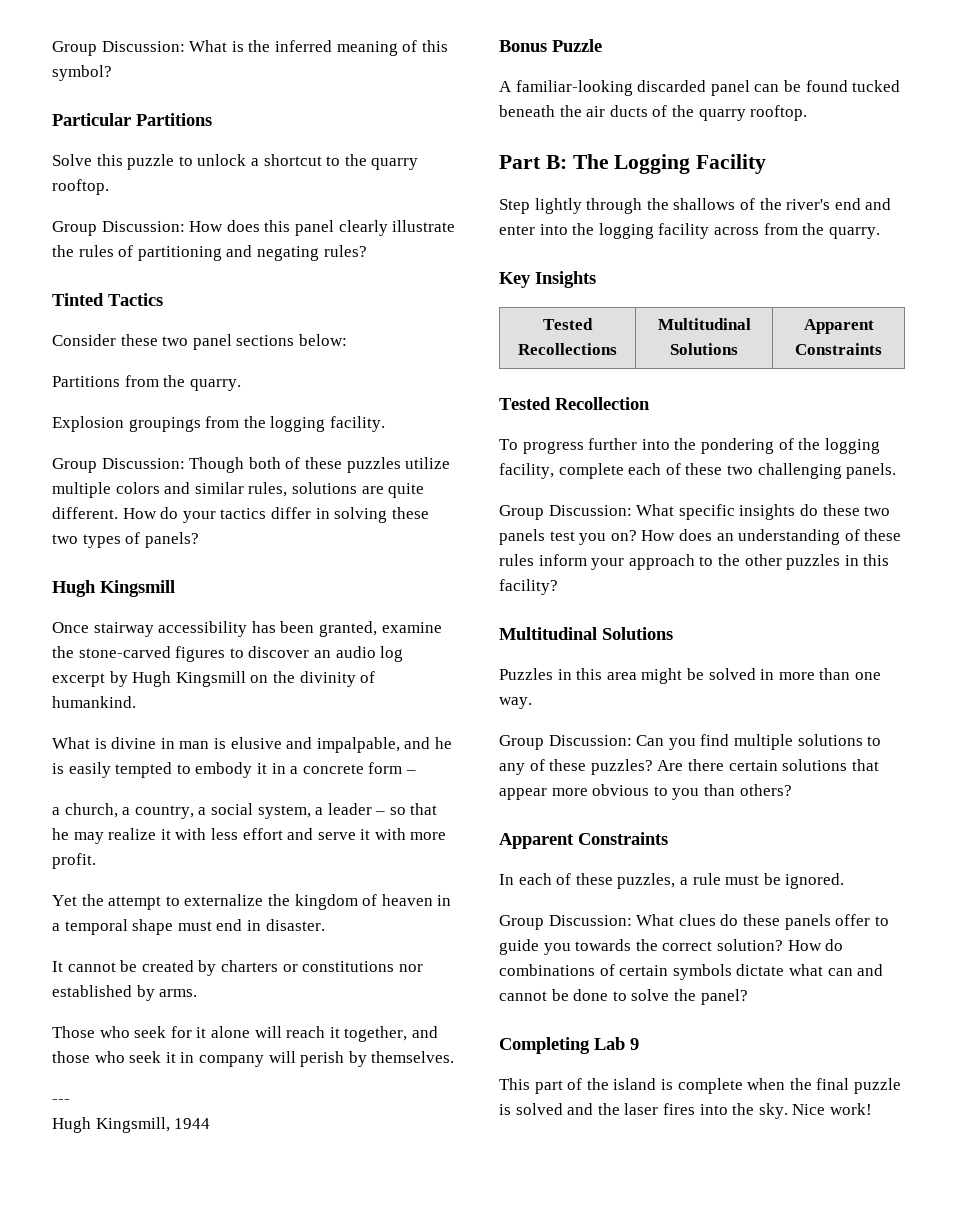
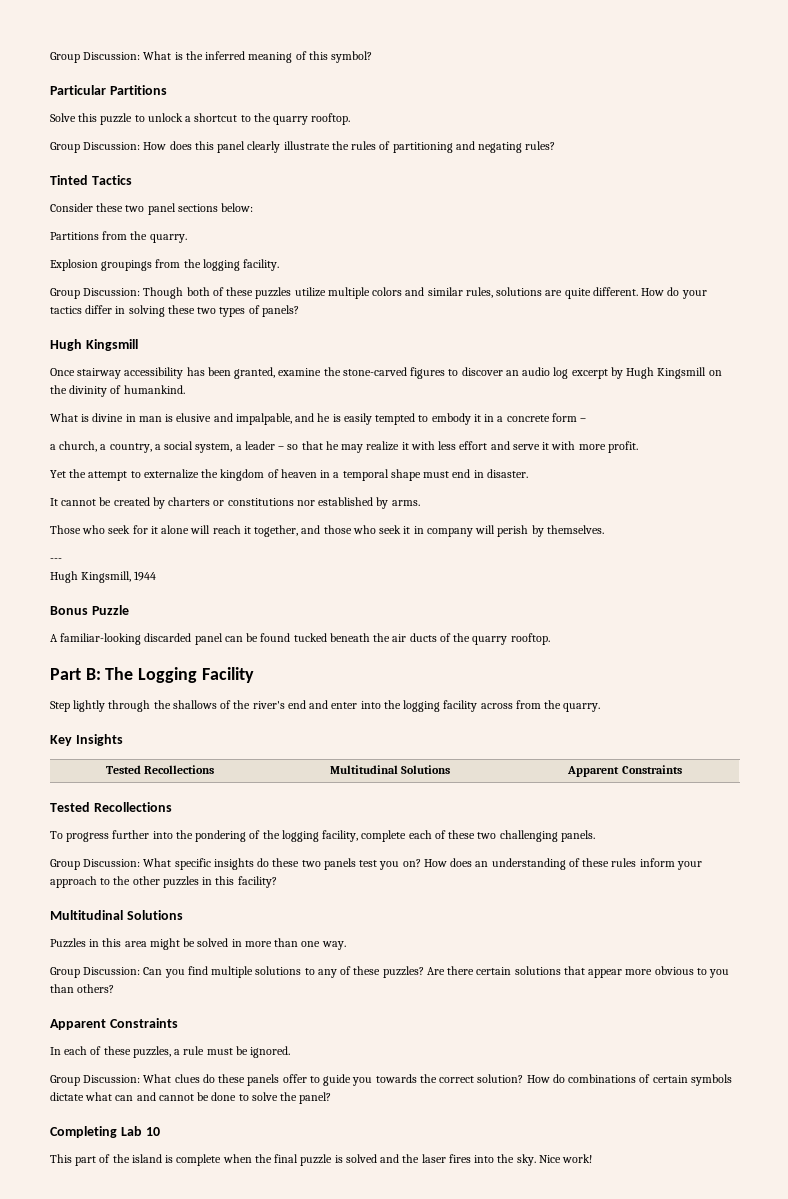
  Tested Recollections | Multitudinal Solutions | Apparent Constraints
- Tested Recollection
+ Tested Recollections
- Completing Lab 9
+ Completing Lab 10

